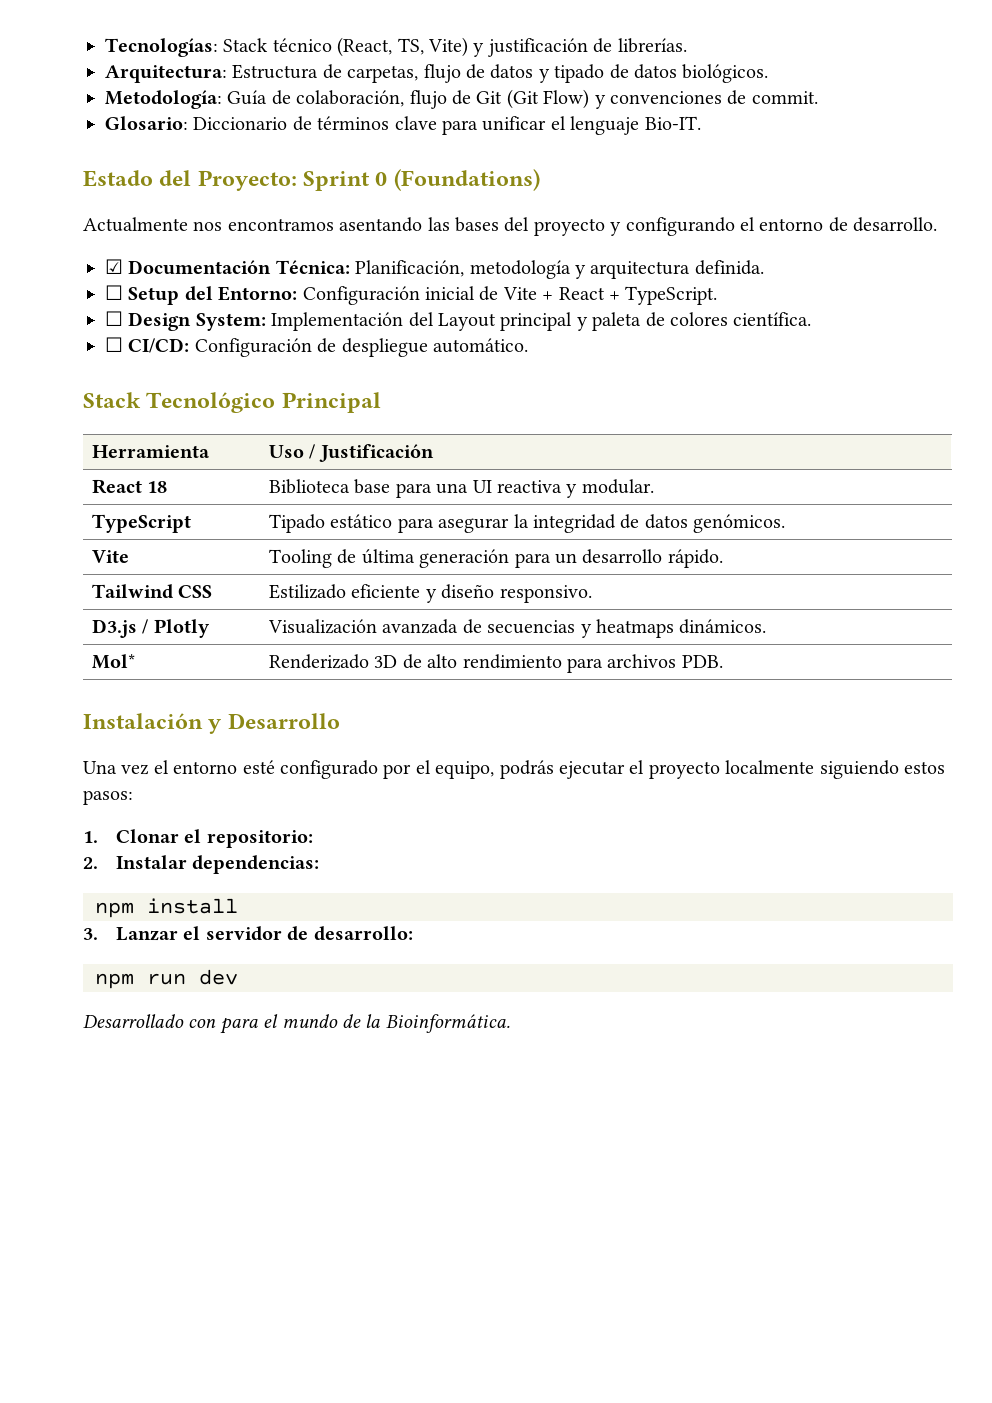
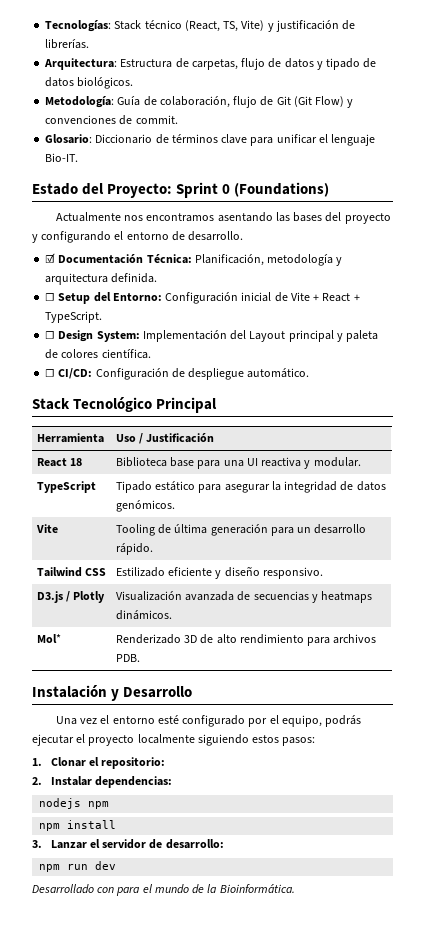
+ nodejs npm

